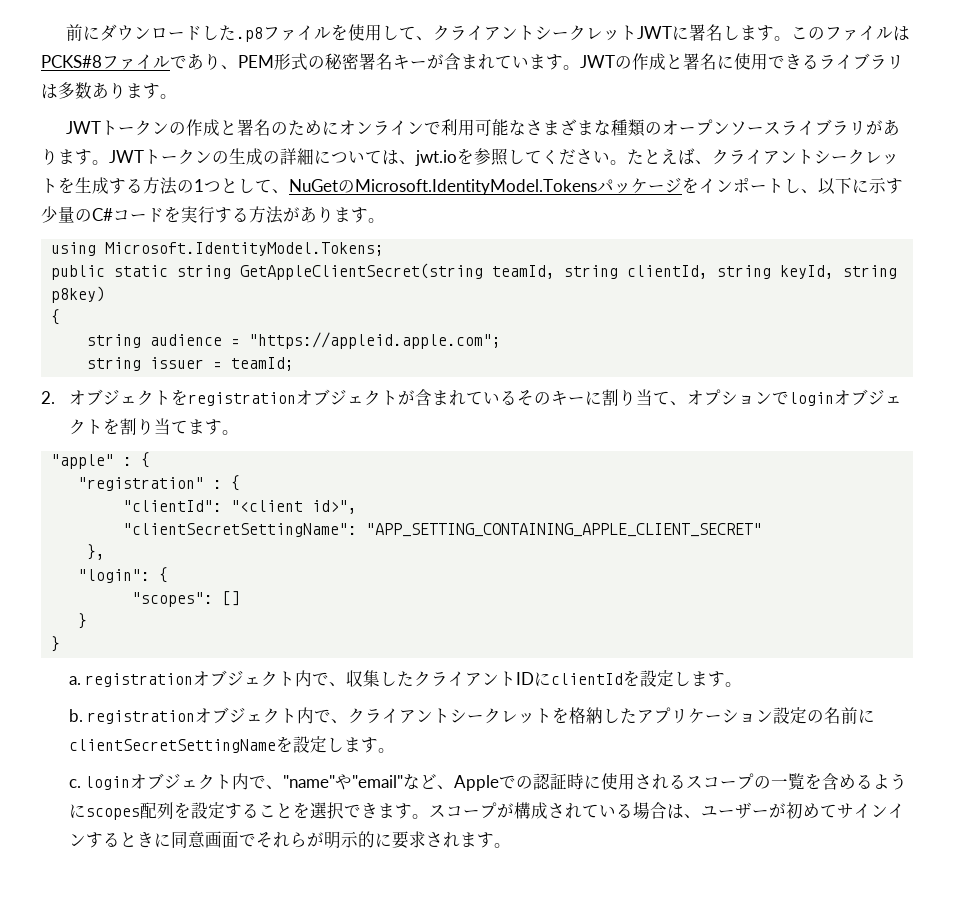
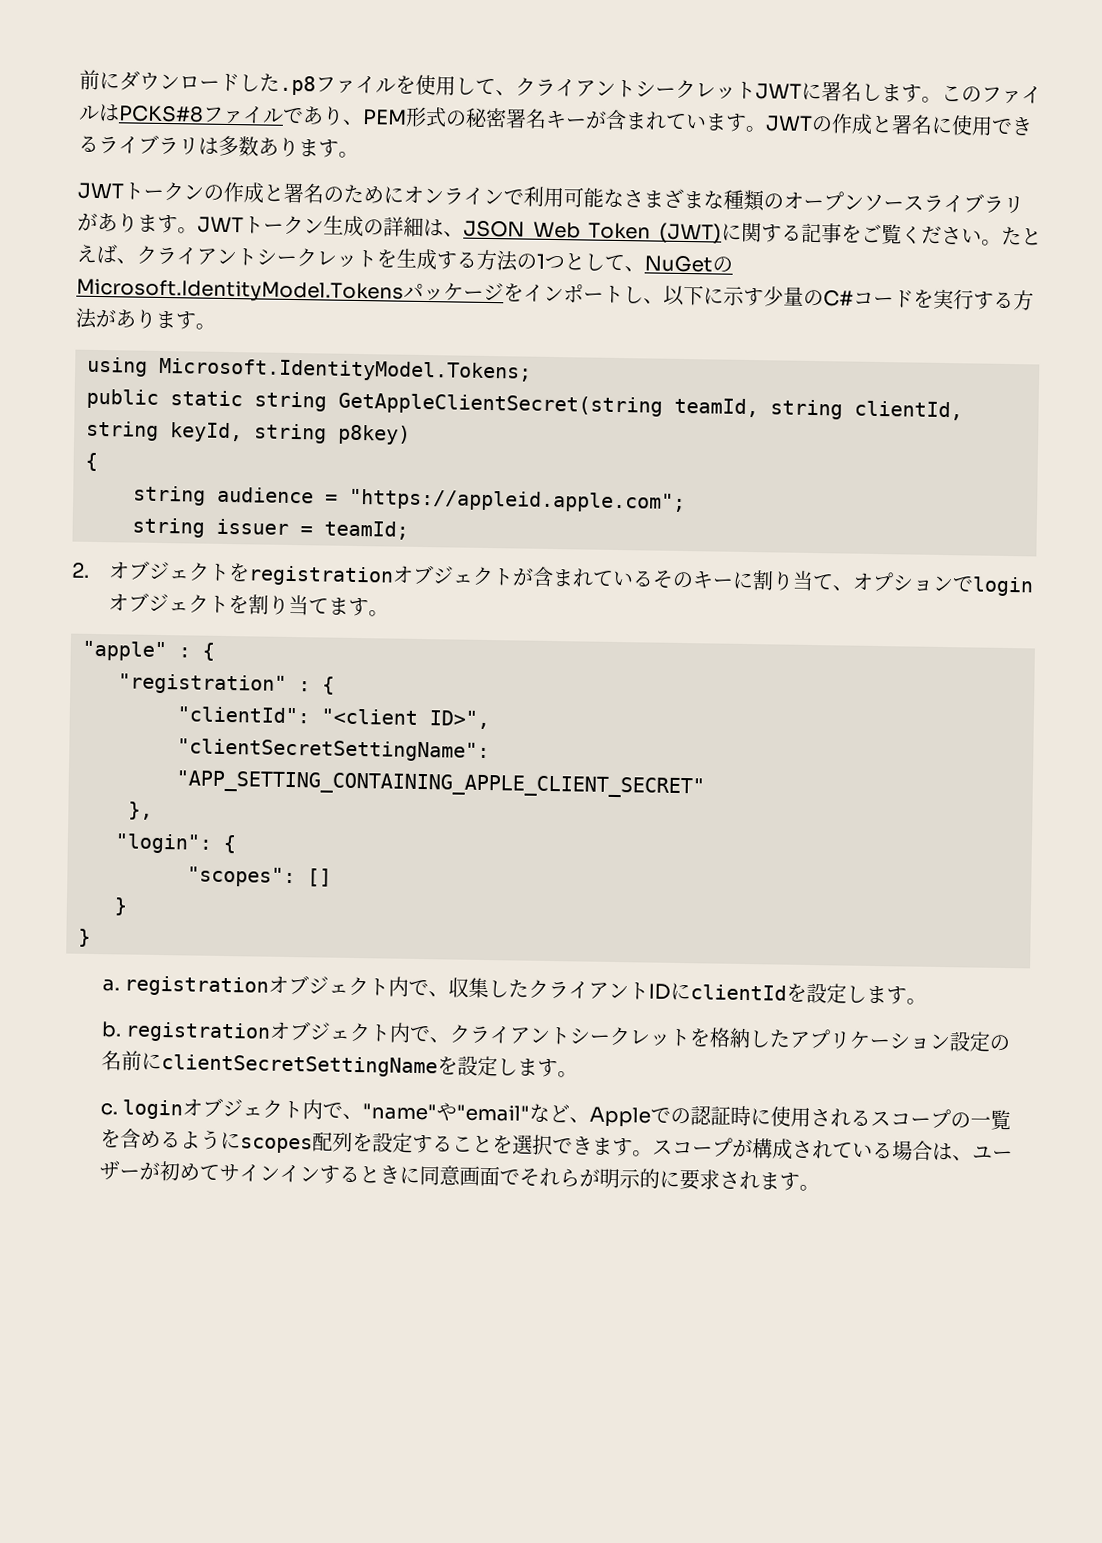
- JWTトークンの生成の詳細については、jwt.ioを参照してください。
+ JWTトークン生成の詳細は、JSON Web Token (JWT)に関する記事をご覧ください。
- "clientId": "<client id>",
+ "clientId": "<client ID>",

